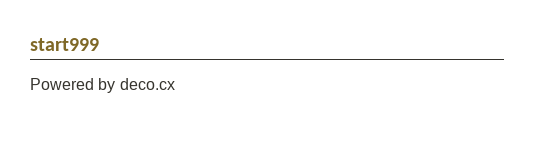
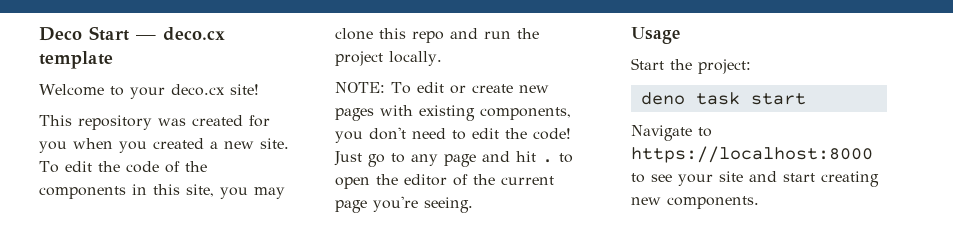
- start999
- Powered by deco.cx
+ Deco Start — deco.cx template
+ Welcome to your deco.cx site!
+ This repository was created for you when you created a new site. To edit the code of the components in this site, you may clone this repo and run the project locally.
+ NOTE: To edit or create new pages with existing components, you don't need to edit the code! Just go to any page and hit . to open the editor of the current page you're seeing.
+ Usage
+ Start the project:
+ deno task start
+ Navigate to https://localhost:8000 to see your site and start creating new components.

